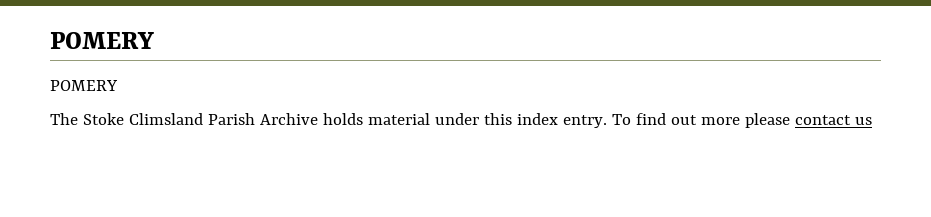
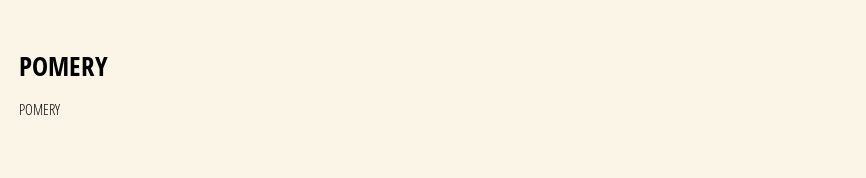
- The Stoke Climsland Parish Archive holds material under this index entry. To find out more please contact us

